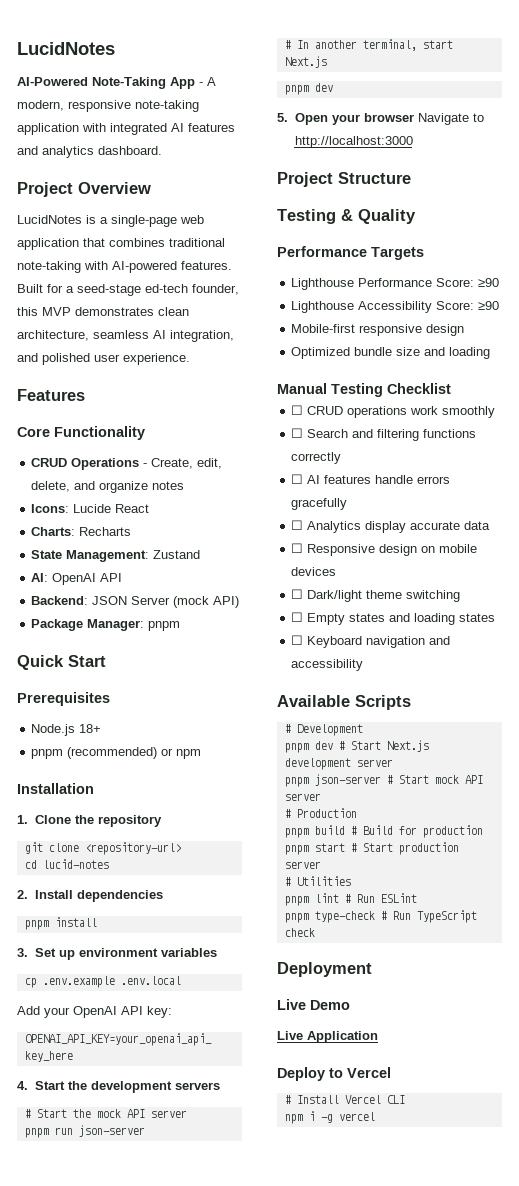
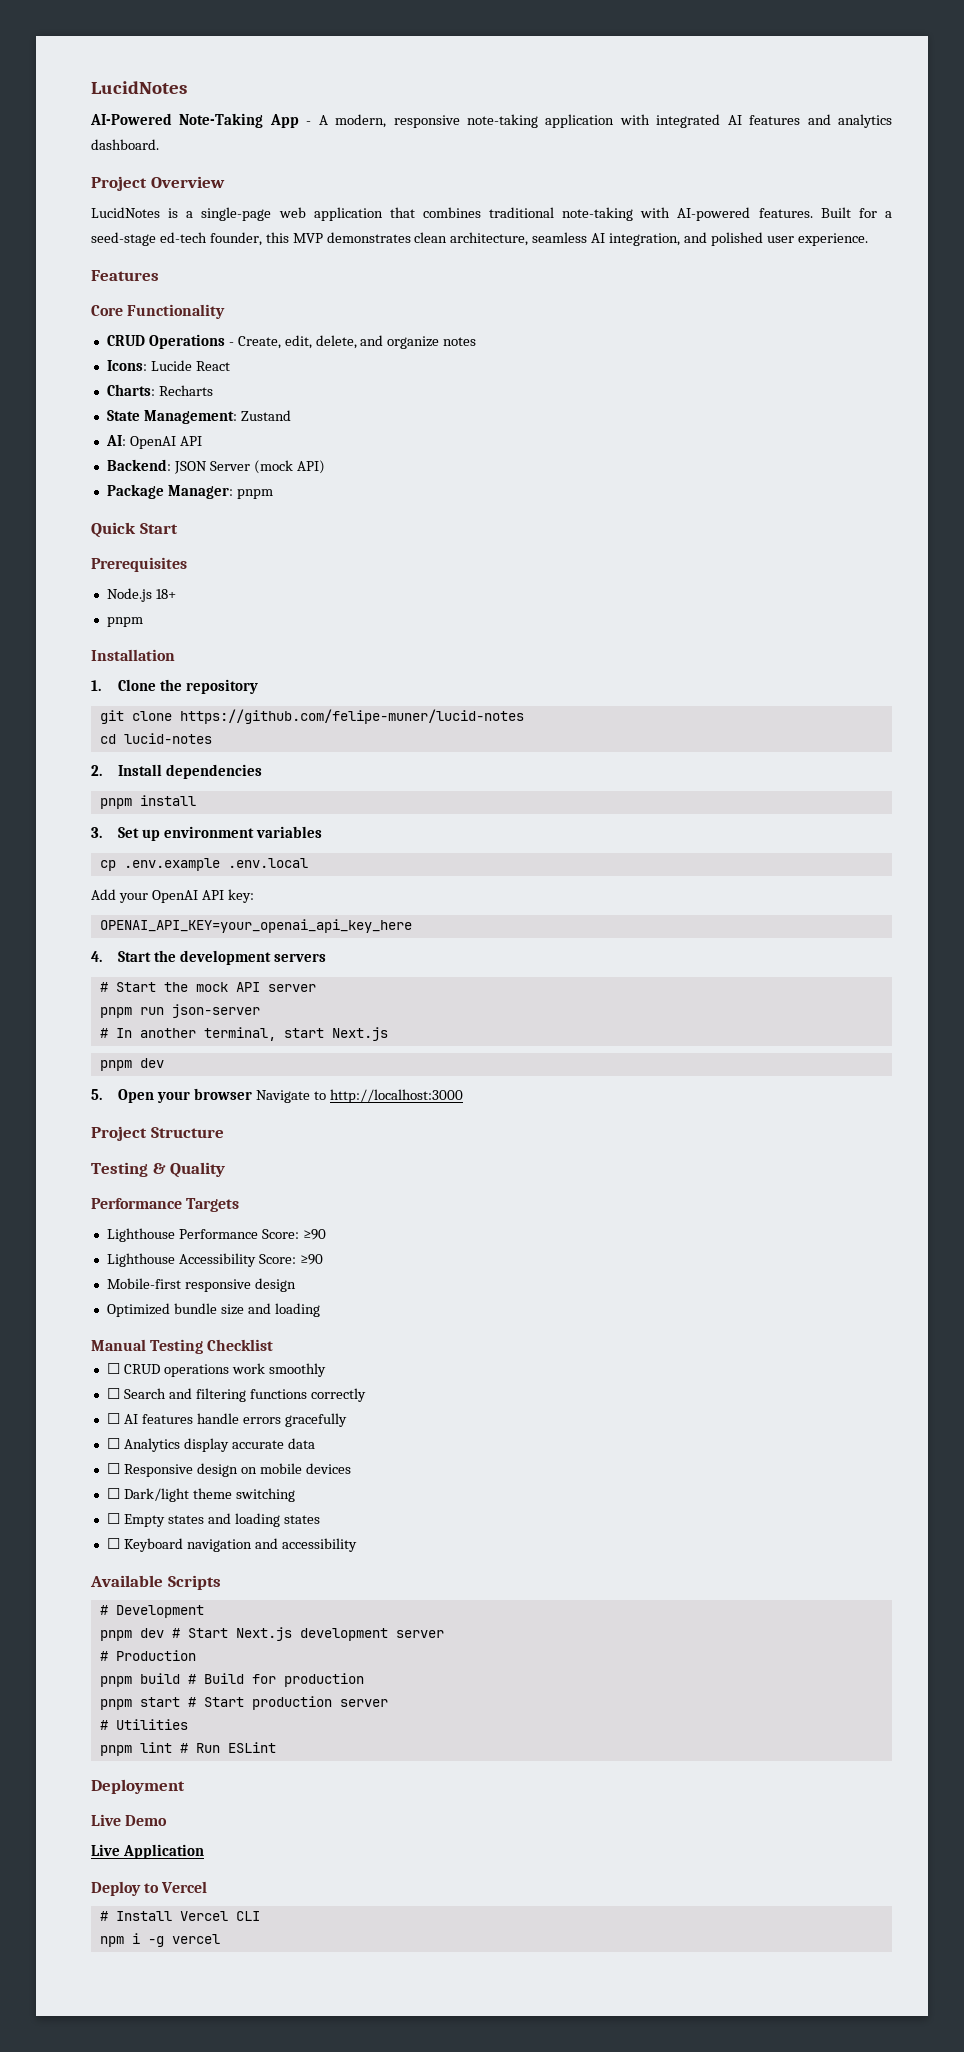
  Node.js 18+
- pnpm (recommended) or npm
+ pnpm
- git clone <repository-url>
+ git clone https://github.com/felipe-muner/lucid-notes
- pnpm json-server # Start mock API server
- pnpm type-check # Run TypeScript check

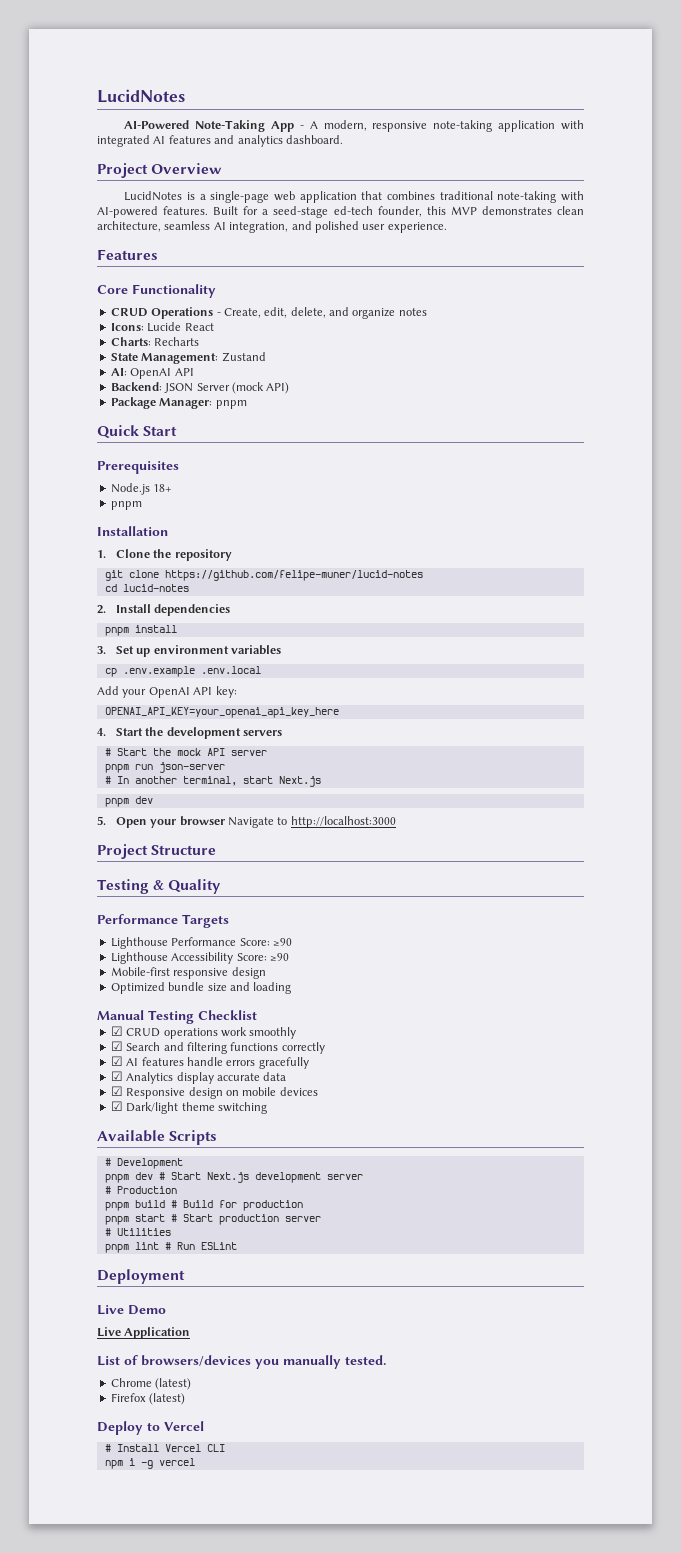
- ☐ CRUD operations work smoothly
+ ☑ CRUD operations work smoothly
- ☐ Search and filtering functions correctly
+ ☑ Search and filtering functions correctly
- ☐ AI features handle errors gracefully
+ ☑ AI features handle errors gracefully
- ☐ Analytics display accurate data
+ ☑ Analytics display accurate data
- ☐ Responsive design on mobile devices
+ ☑ Responsive design on mobile devices
- ☐ Dark/light theme switching
+ ☑ Dark/light theme switching
- ☐ Empty states and loading states
- ☐ Keyboard navigation and accessibility
+ List of browsers/devices you manually tested.
+ Chrome (latest)
+ Firefox (latest)

